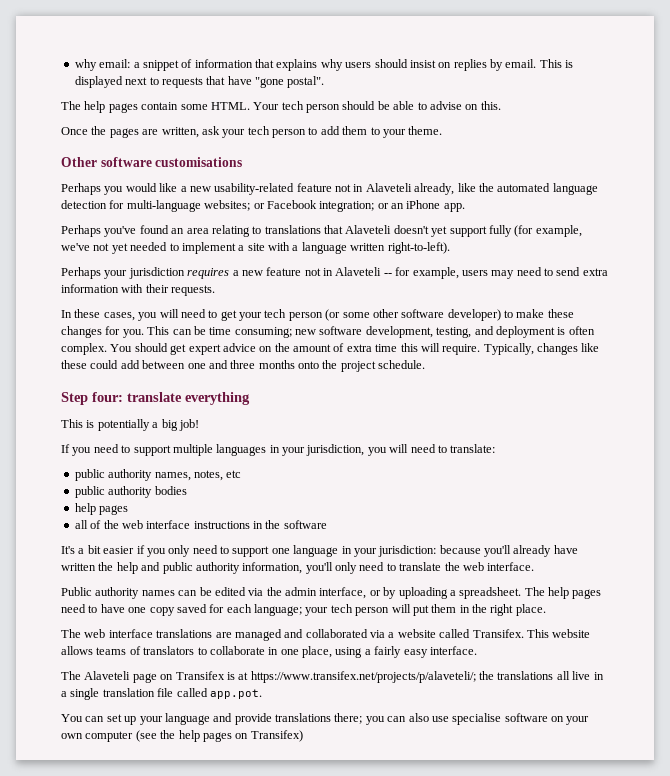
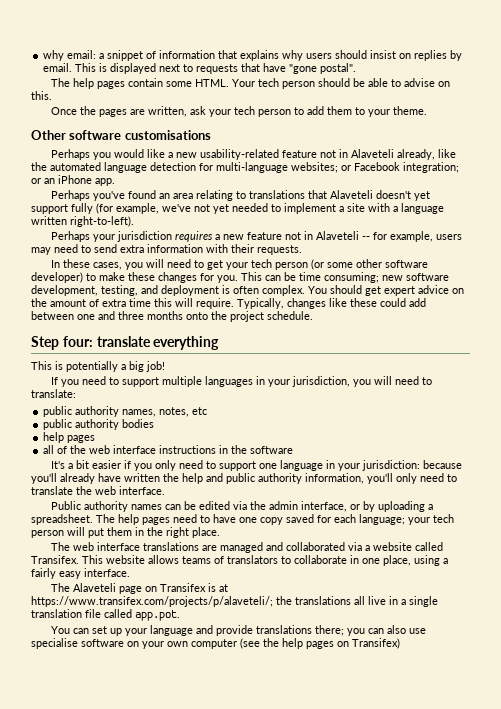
- The Alaveteli page on Transifex is at https://www.transifex.net/projects/p/alaveteli/; the translations all live in a single translation file called app.pot.
+ The Alaveteli page on Transifex is at https://www.transifex.com/projects/p/alaveteli/; the translations all live in a single translation file called app.pot.

